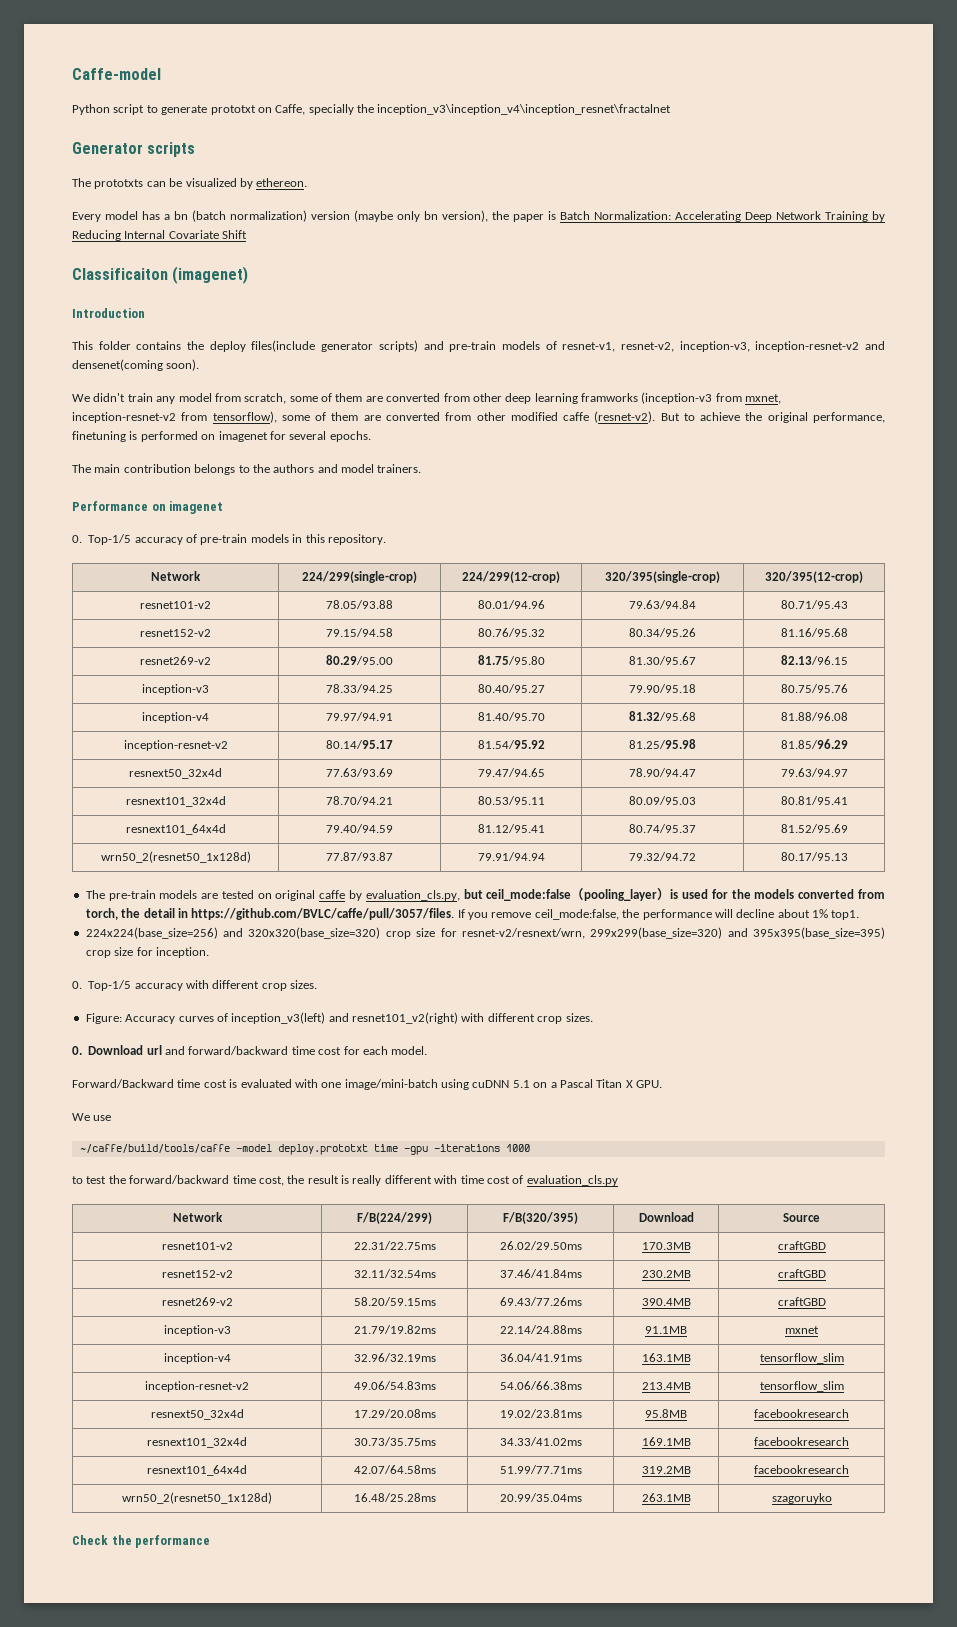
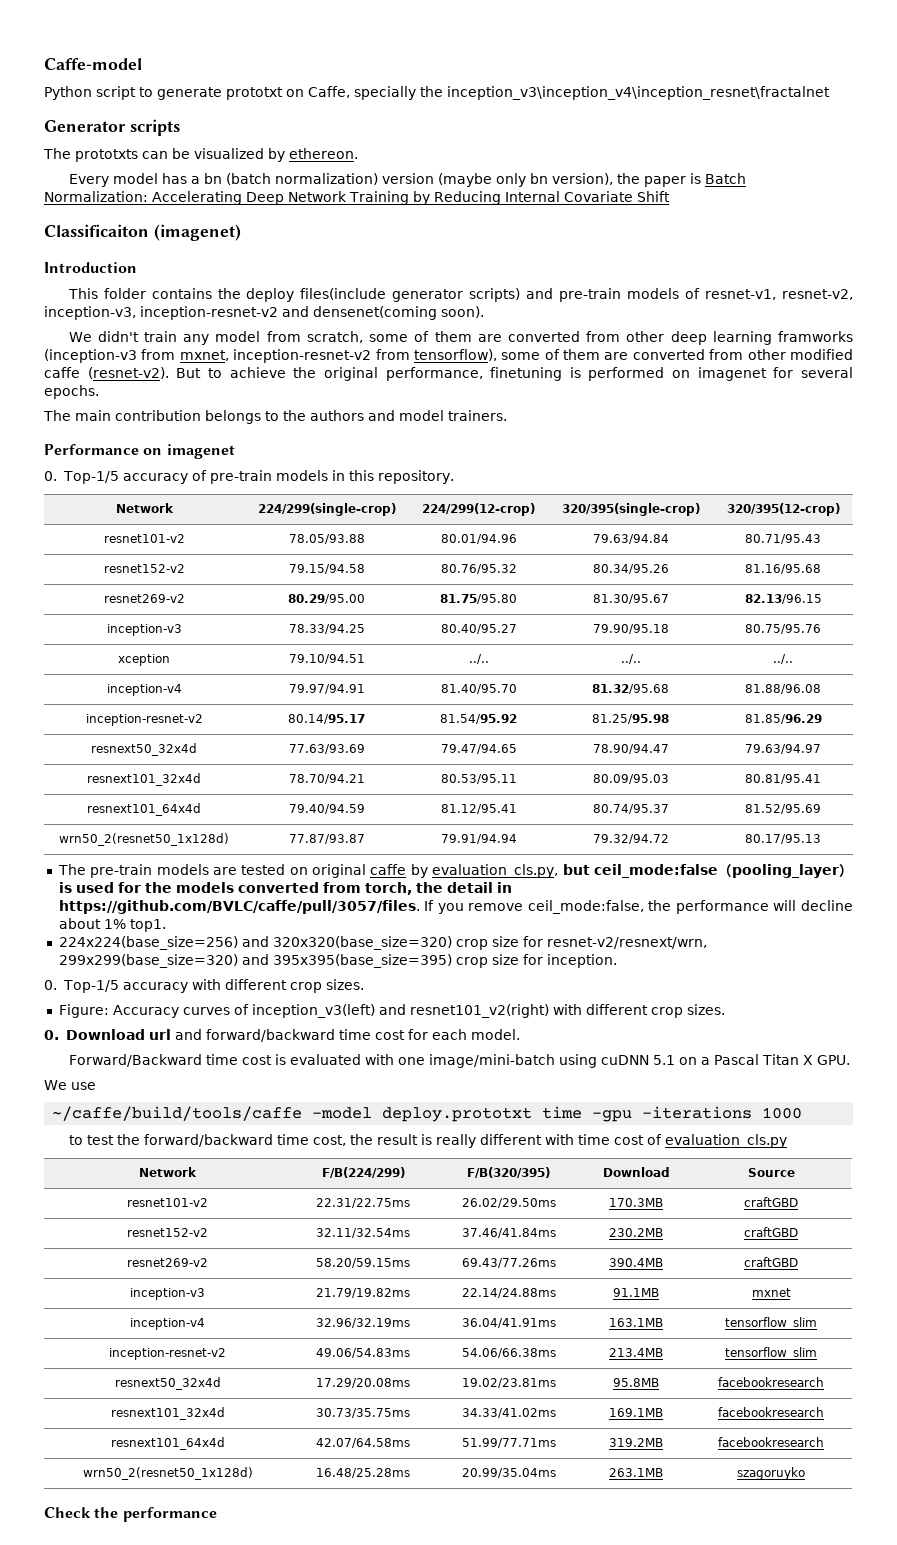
+ xception | 79.10/94.51 | ../.. | ../.. | ../..

